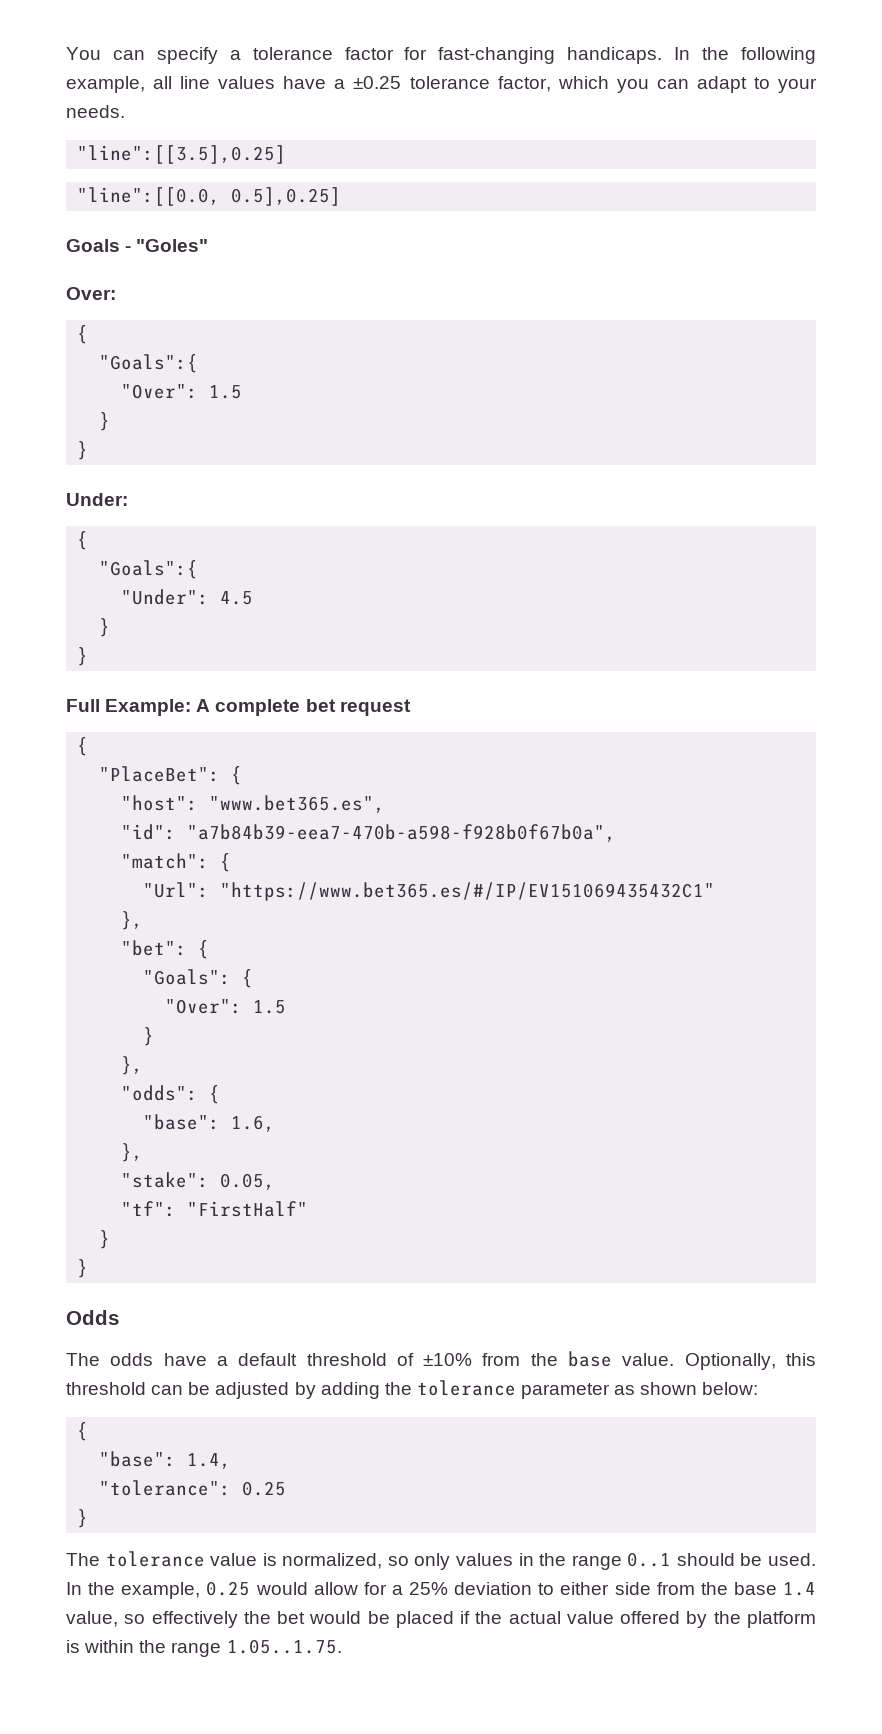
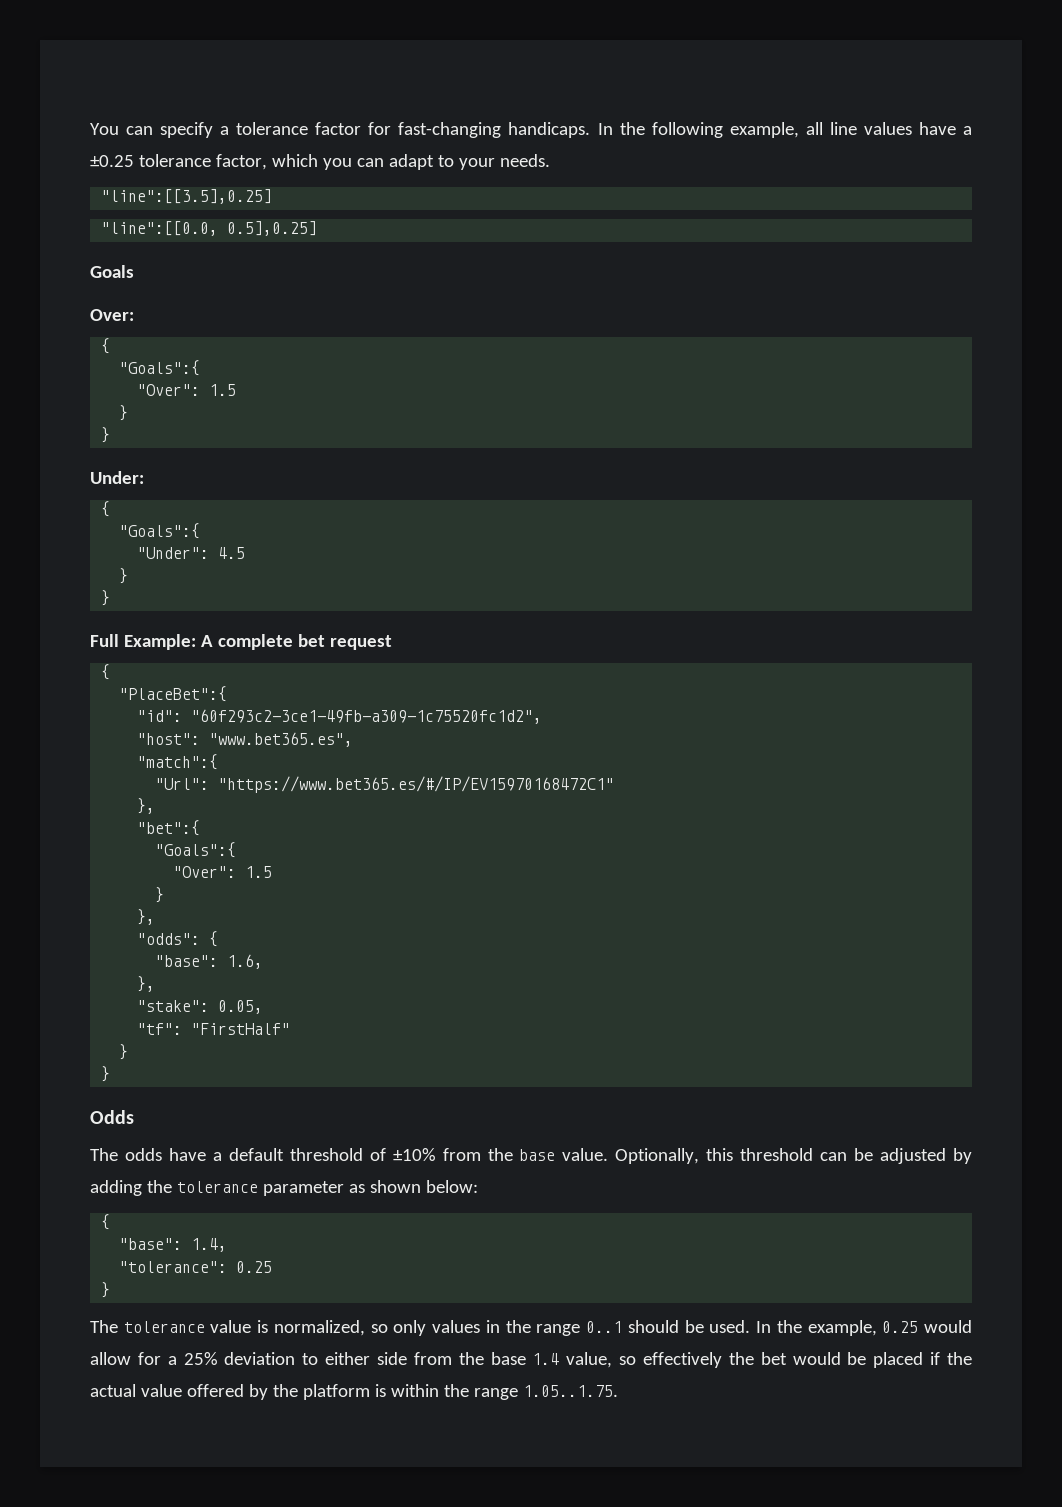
- Goals - "Goles"
+ Goals
- "PlaceBet": {
+ "PlaceBet":{
+ "id": "60f293c2-3ce1-49fb-a309-1c75520fc1d2",
- "id": "a7b84b39-eea7-470b-a598-f928b0f67b0a",
- "match": {
+ "match":{
- "Url": "https://www.bet365.es/#/IP/EV151069435432C1"
+ "Url": "https://www.bet365.es/#/IP/EV15970168472C1"
  },
- "bet": {
- "Goals": {
+ "bet":{
+ "Goals":{

